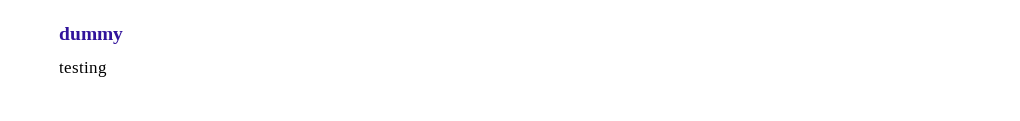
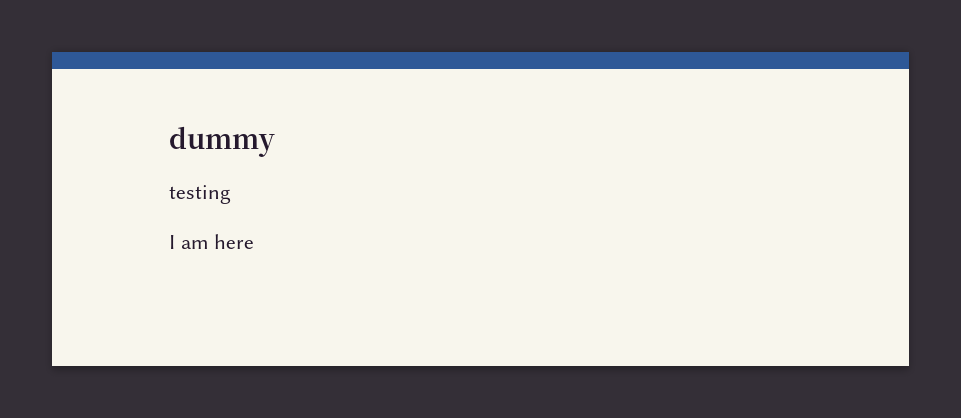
+ I am here

